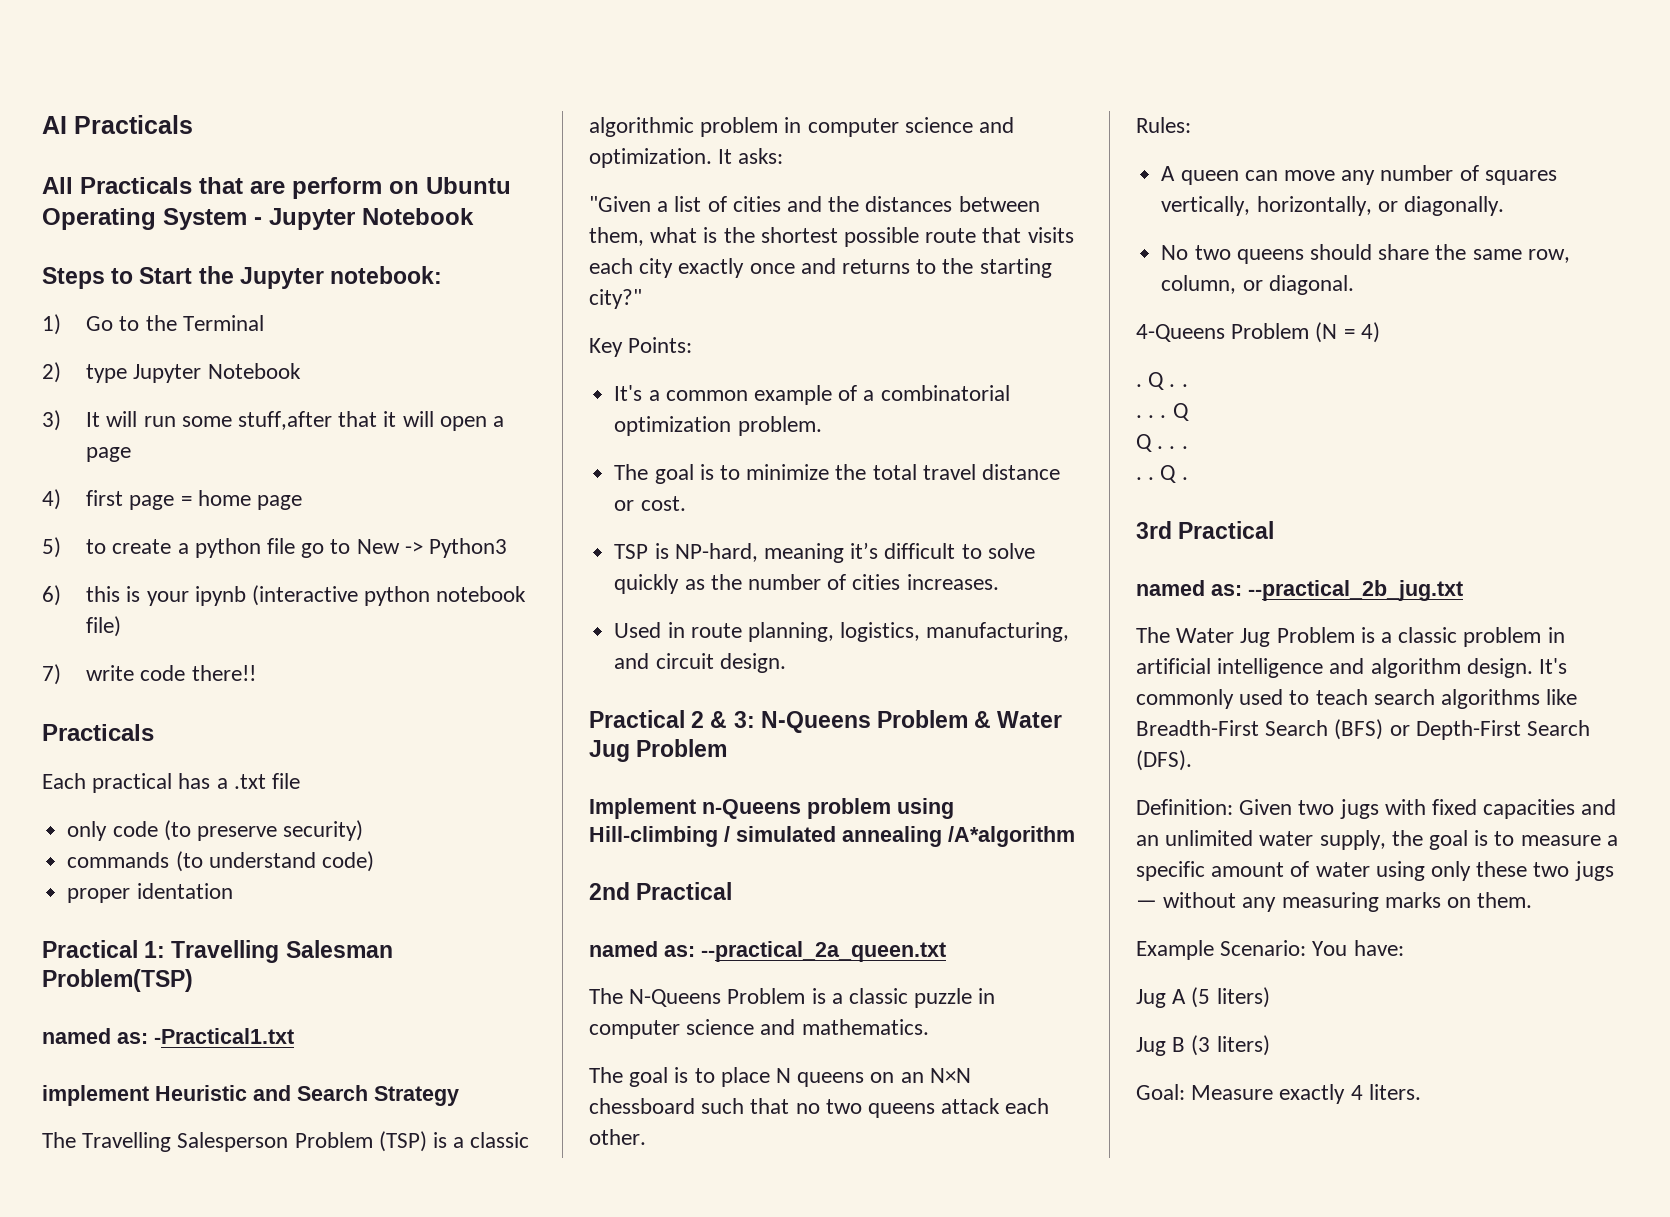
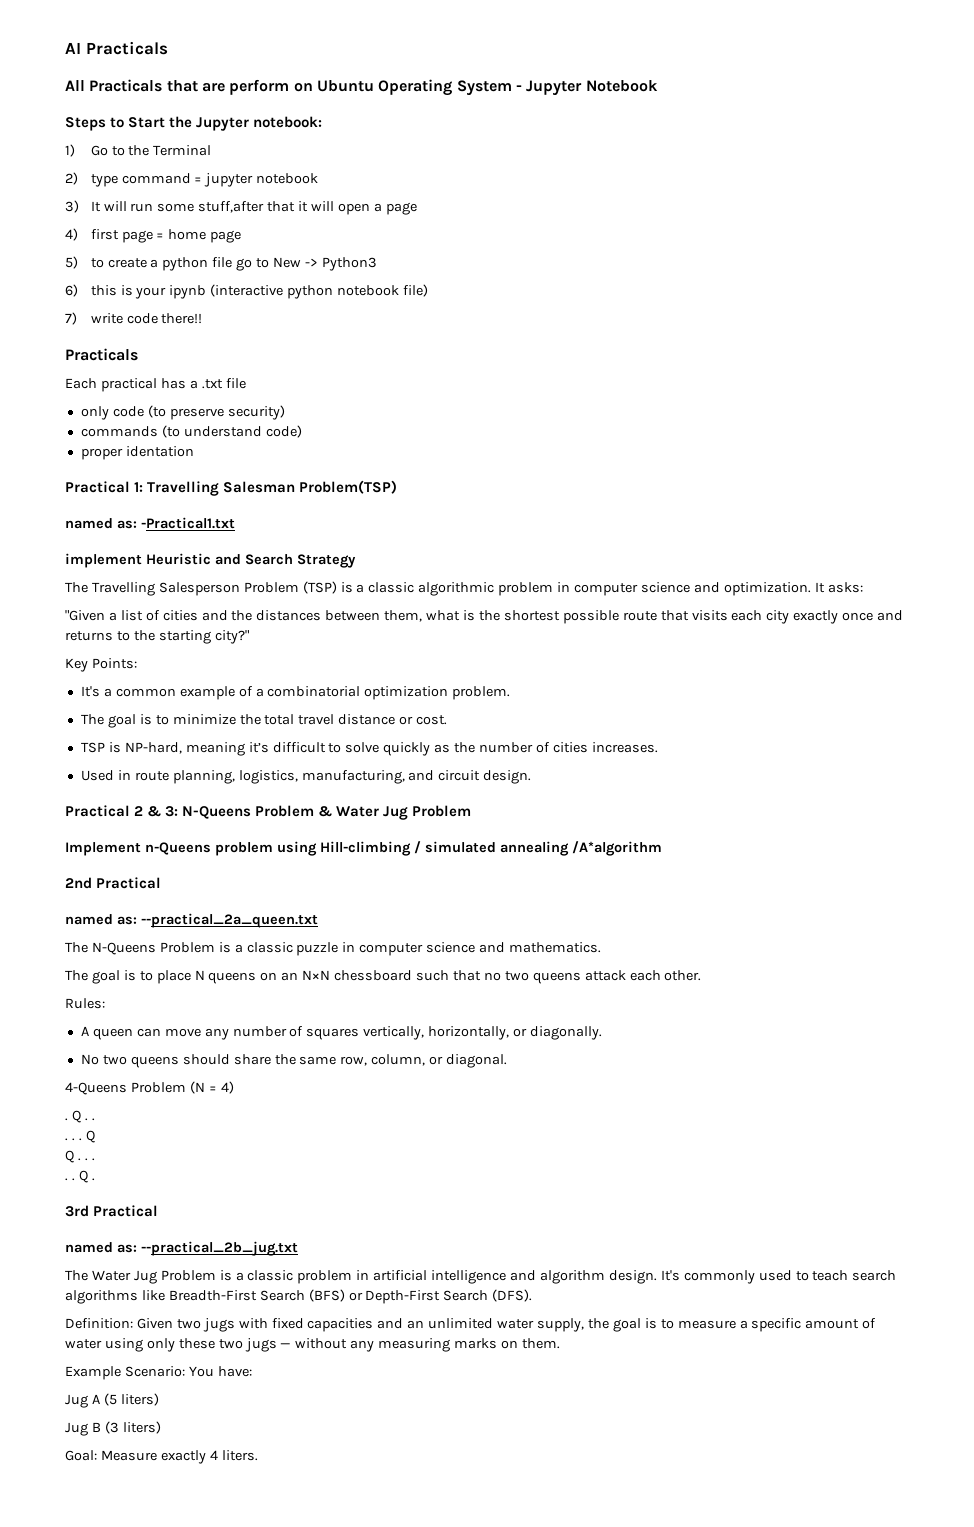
- 2) type Jupyter Notebook
+ 2) type command = jupyter notebook

